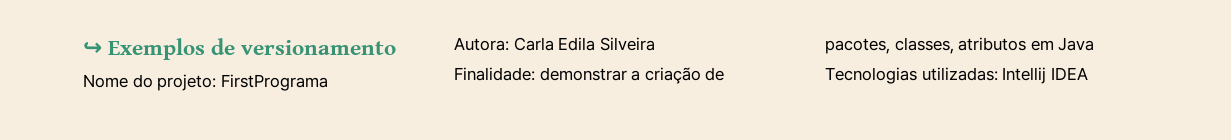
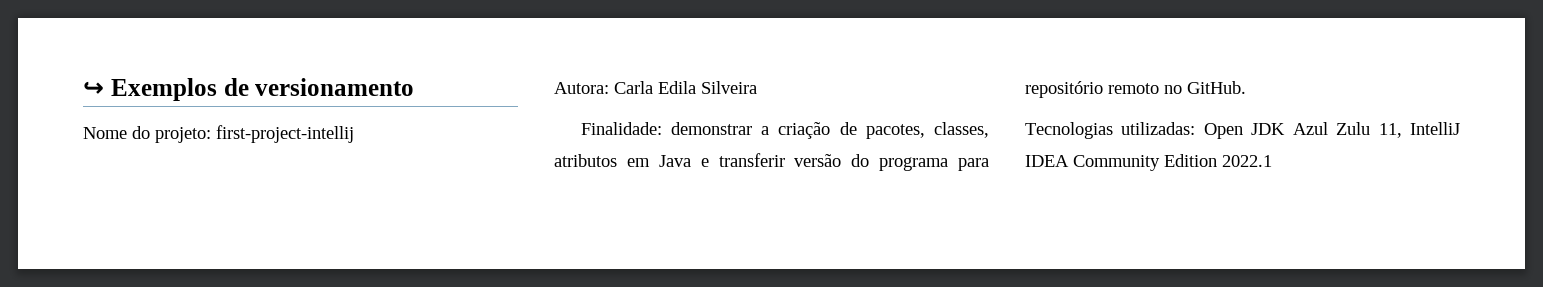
- Nome do projeto: FirstPrograma
+ Nome do projeto: first-project-intellij
- Finalidade: demonstrar a criação de pacotes, classes, atributos em Java
- Tecnologias utilizadas: Intellij IDEA
+ Finalidade: demonstrar a criação de pacotes, classes, atributos em Java e transferir versão do programa para repositório remoto no GitHub.
+ Tecnologias utilizadas: Open JDK Azul Zulu 11, IntelliJ IDEA Community Edition 2022.1

